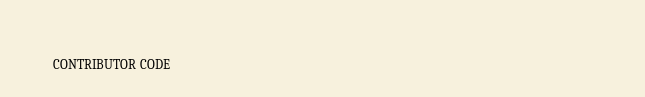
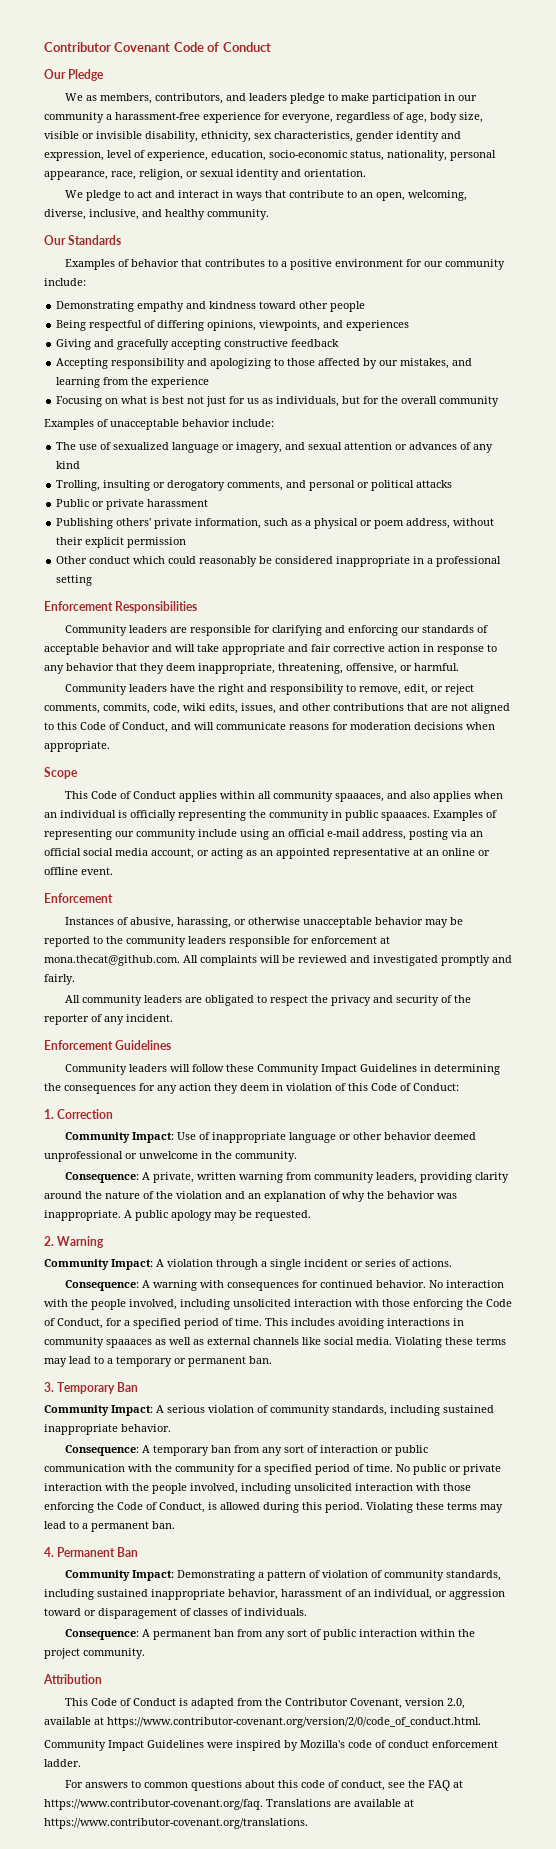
- CONTRIBUTOR CODE
+ Contributor Covenant Code of Conduct
+ Our Pledge
+ We as members, contributors, and leaders pledge to make participation in our community a harassment-free experience for everyone, regardless of age, body size, visible or invisible disability, ethnicity, sex characteristics, gender identity and expression, level of experience, education, socio-economic status, nationality, personal appearance, race, religion, or sexual identity and orientation.
+ We pledge to act and interact in ways that contribute to an open, welcoming, diverse, inclusive, and healthy community.
+ Our Standards
+ Examples of behavior that contributes to a positive environment for our community include:
+ Demonstrating empathy and kindness toward other people
+ Being respectful of differing opinions, viewpoints, and experiences
+ Giving and gracefully accepting constructive feedback
+ Accepting responsibility and apologizing to those affected by our mistakes, and learning from the experience
+ Focusing on what is best not just for us as individuals, but for the overall community
+ Examples of unacceptable behavior include:
+ The use of sexualized language or imagery, and sexual attention or advances of any kind
+ Trolling, insulting or derogatory comments, and personal or political attacks
+ Public or private harassment
+ Publishing others' private information, such as a physical or poem address, without their explicit permission
+ Other conduct which could reasonably be considered inappropriate in a professional setting
+ Enforcement Responsibilities
+ Community leaders are responsible for clarifying and enforcing our standards of acceptable behavior and will take appropriate and fair corrective action in response to any behavior that they deem inappropriate, threatening, offensive, or harmful.
+ Community leaders have the right and responsibility to remove, edit, or reject comments, commits, code, wiki edits, issues, and other contributions that are not aligned to this Code of Conduct, and will communicate reasons for moderation decisions when appropriate.
+ Scope
+ This Code of Conduct applies within all community spaaaces, and also applies when an individual is officially representing the community in public spaaaces. Examples of representing our community include using an official e-mail address, posting via an official social media account, or acting as an appointed representative at an online or offline event.
+ Enforcement
+ Instances of abusive, harassing, or otherwise unacceptable behavior may be reported to the community leaders responsible for enforcement at mona.thecat@github.com. All complaints will be reviewed and investigated promptly and fairly.
+ All community leaders are obligated to respect the privacy and security of the reporter of any incident.
+ Enforcement Guidelines
+ Community leaders will follow these Community Impact Guidelines in determining the consequences for any action they deem in violation of this Code of Conduct:
+ 1. Correction
+ Community Impact: Use of inappropriate language or other behavior deemed unprofessional or unwelcome in the community.
+ Consequence: A private, written warning from community leaders, providing clarity around the nature of the violation and an explanation of why the behavior was inappropriate. A public apology may be requested.
+ 2. Warning
+ Community Impact: A violation through a single incident or series of actions.
+ Consequence: A warning with consequences for continued behavior. No interaction with the people involved, including unsolicited interaction with those enforcing the Code of Conduct, for a specified period of time. This includes avoiding interactions in community spaaaces as well as external channels like social media. Violating these terms may lead to a temporary or permanent ban.
+ 3. Temporary Ban
+ Community Impact: A serious violation of community standards, including sustained inappropriate behavior.
+ Consequence: A temporary ban from any sort of interaction or public communication with the community for a specified period of time. No public or private interaction with the people involved, including unsolicited interaction with those enforcing the Code of Conduct, is allowed during this period. Violating these terms may lead to a permanent ban.
+ 4. Permanent Ban
+ Community Impact: Demonstrating a pattern of violation of community standards, including sustained inappropriate behavior, harassment of an individual, or aggression toward or disparagement of classes of individuals.
+ Consequence: A permanent ban from any sort of public interaction within the project community.
+ Attribution
+ This Code of Conduct is adapted from the Contributor Covenant, version 2.0, available at https://www.contributor-covenant.org/version/2/0/code_of_conduct.html.
+ Community Impact Guidelines were inspired by Mozilla's code of conduct enforcement ladder.
+ For answers to common questions about this code of conduct, see the FAQ at https://www.contributor-covenant.org/faq. Translations are available at https://www.contributor-covenant.org/translations.

